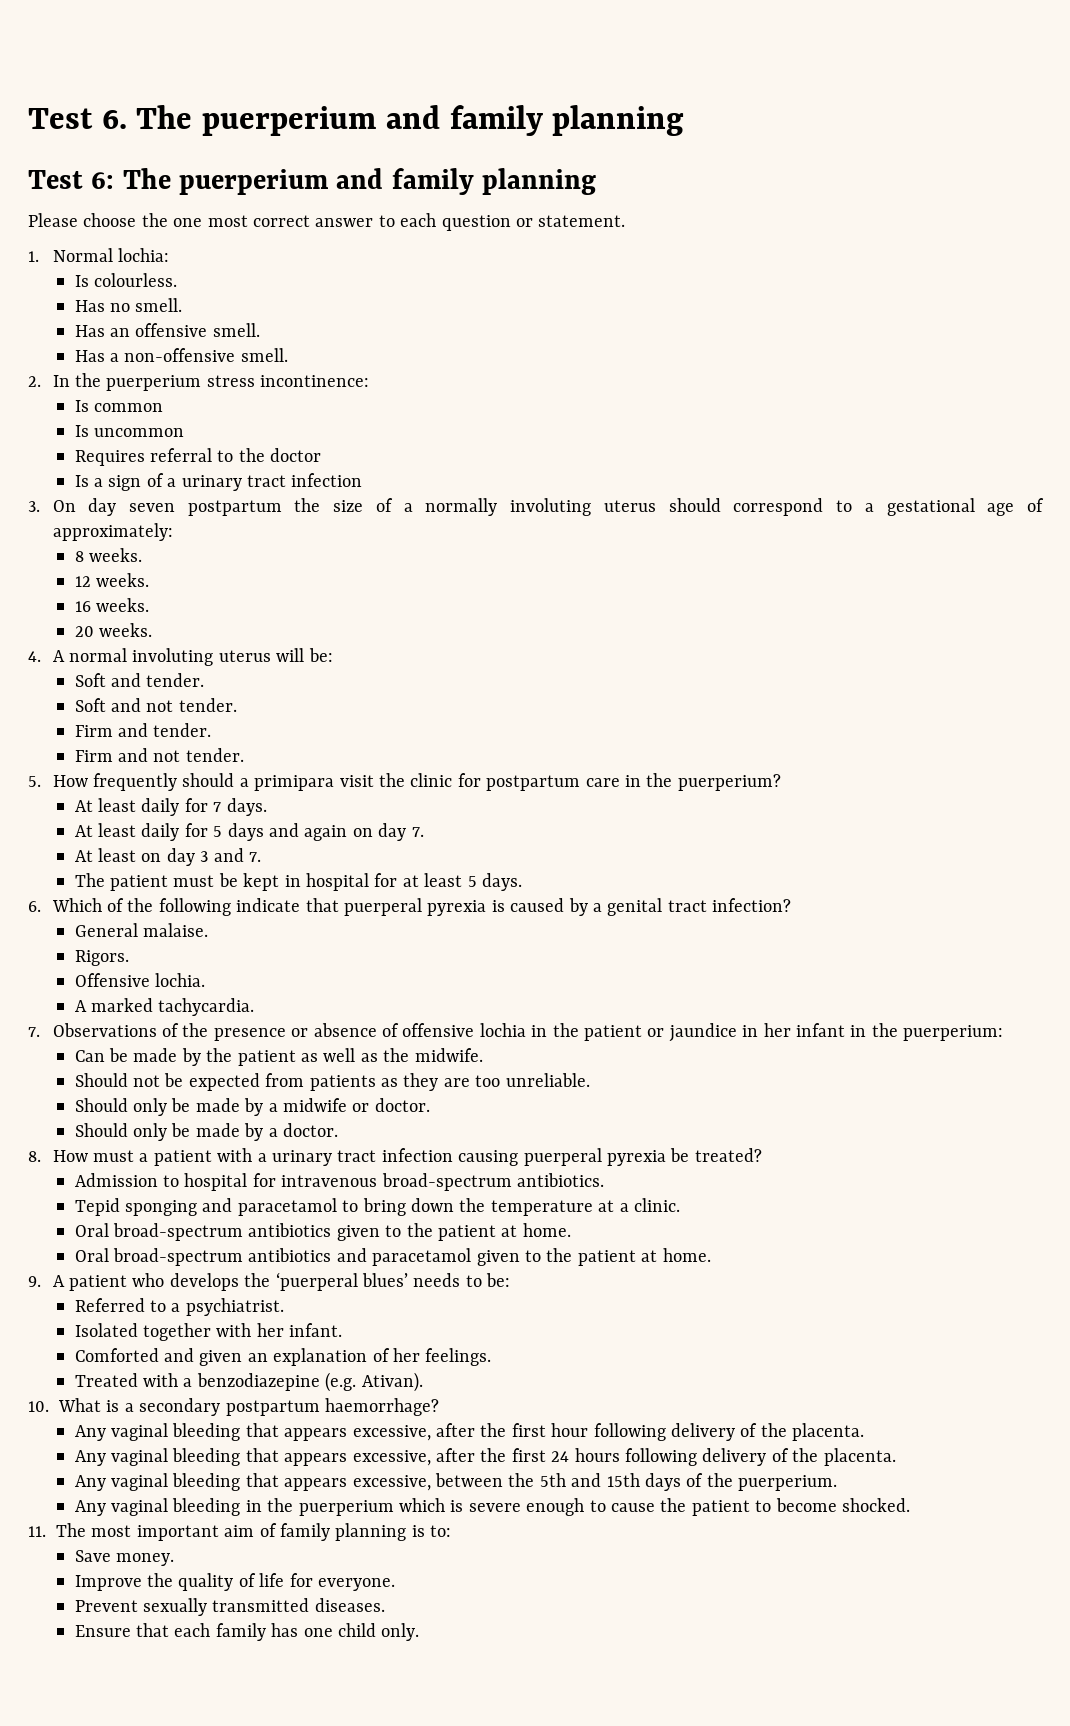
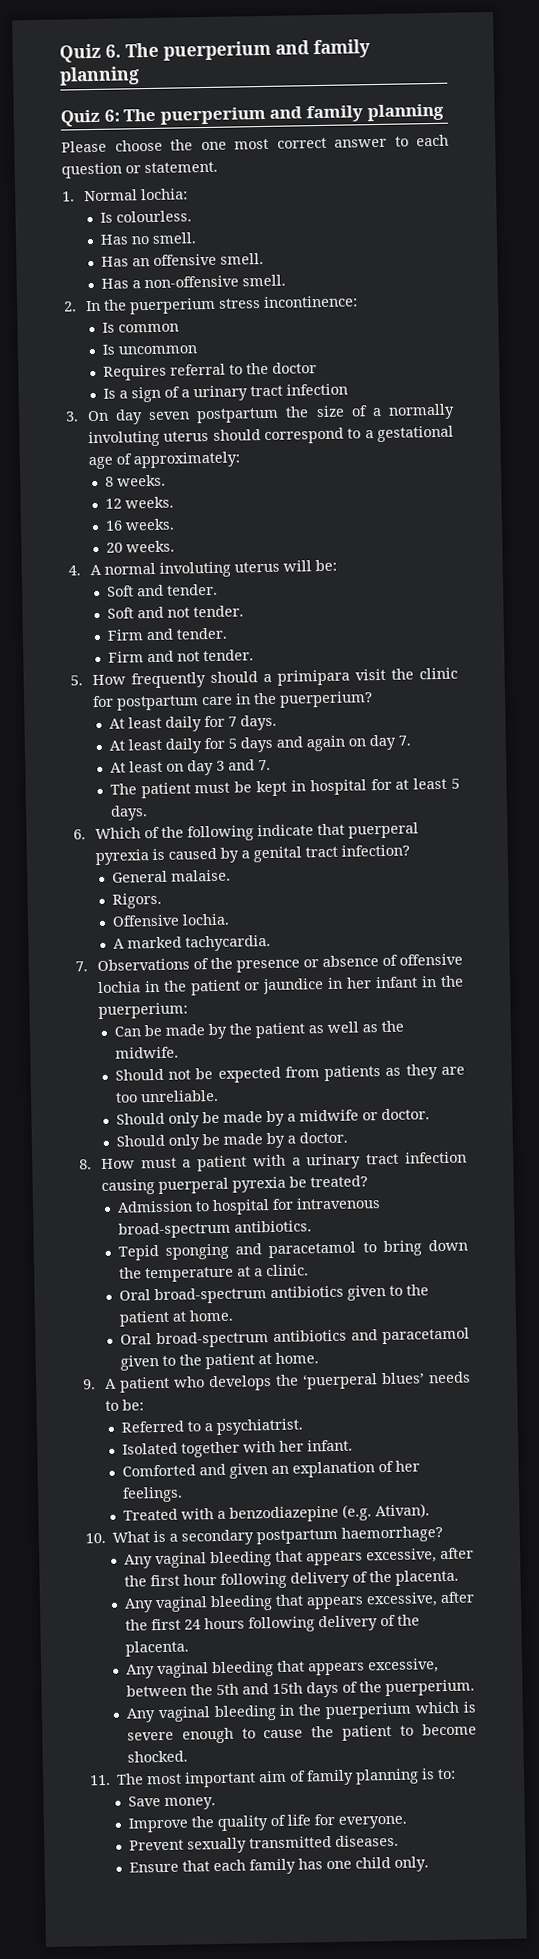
- Test 6. The puerperium and family planning
+ Quiz 6. The puerperium and family planning
- Test 6: The puerperium and family planning
+ Quiz 6: The puerperium and family planning

